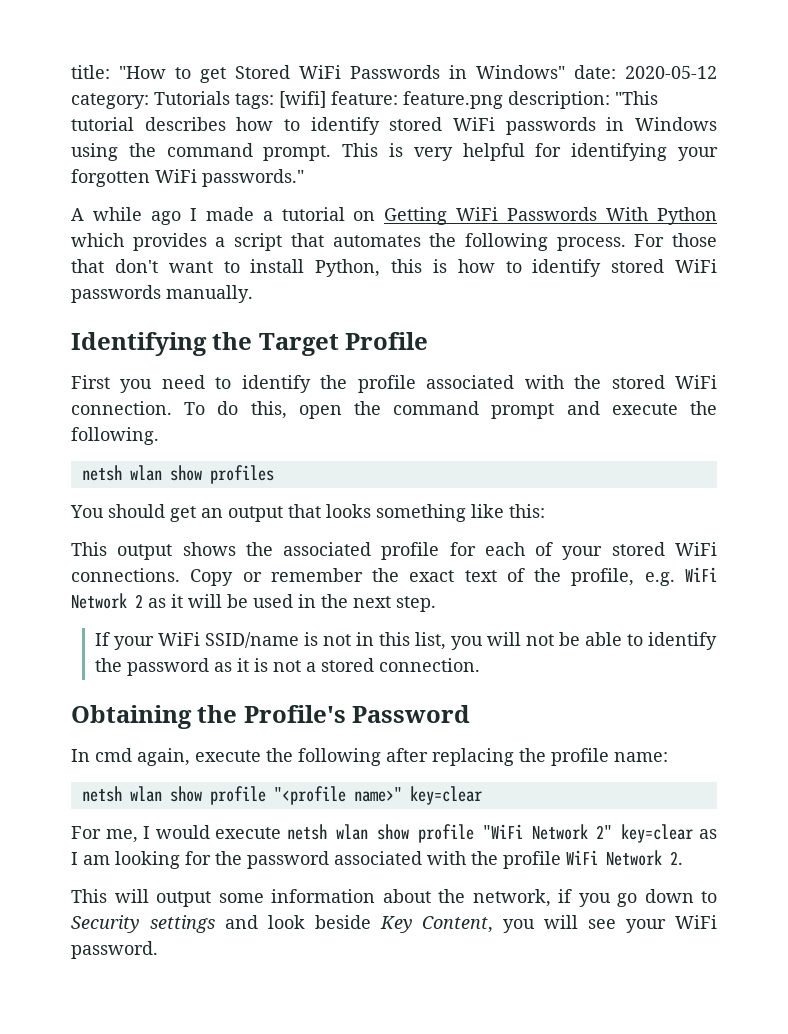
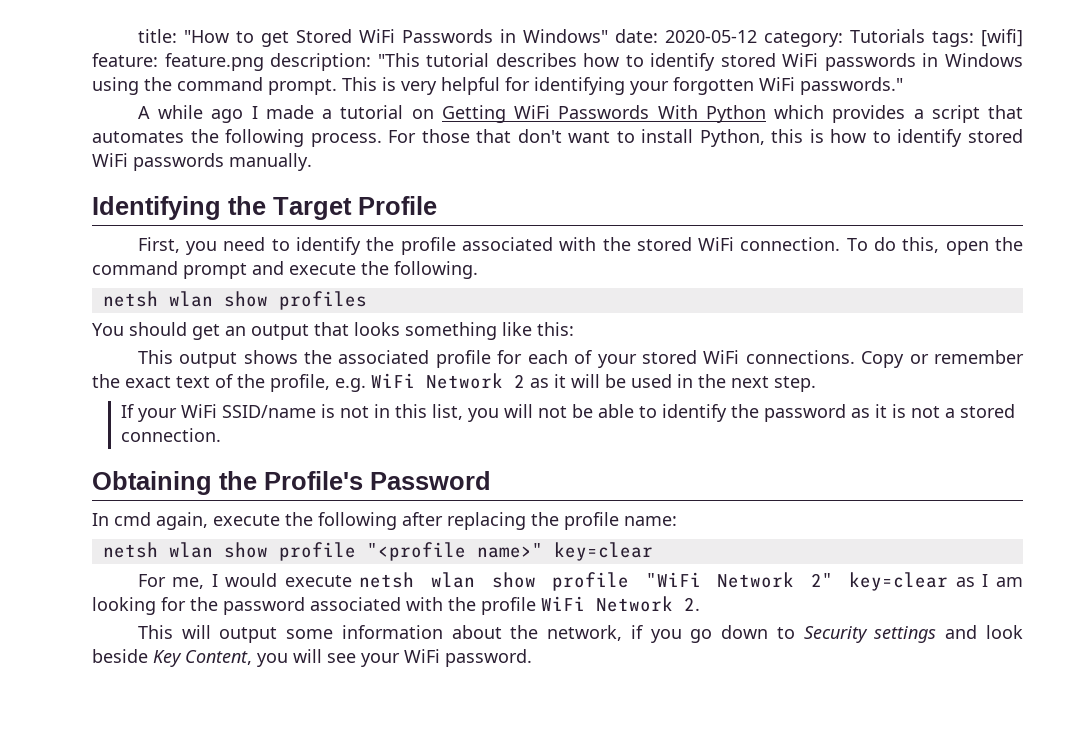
- First you need to identify the profile associated with the stored WiFi connection.
+ First, you need to identify the profile associated with the stored WiFi connection.

